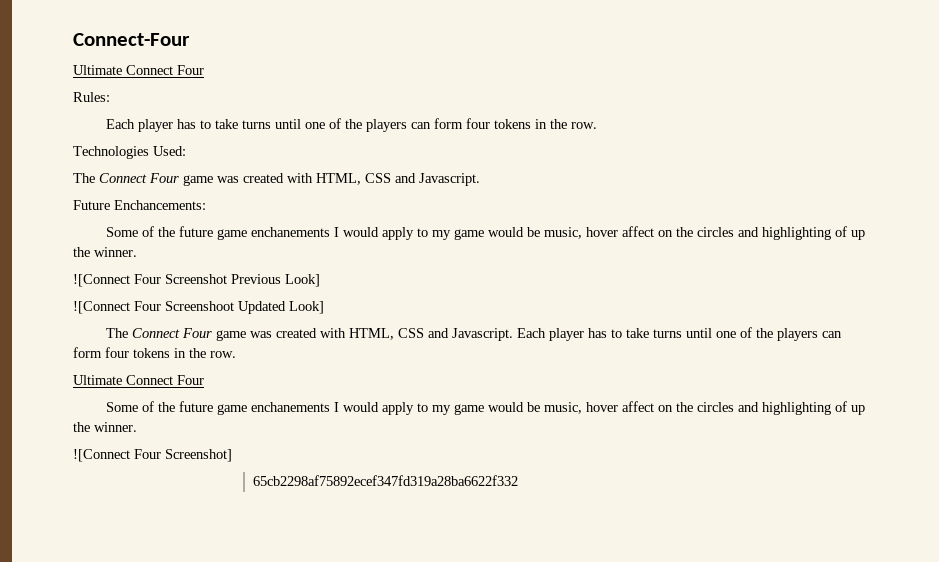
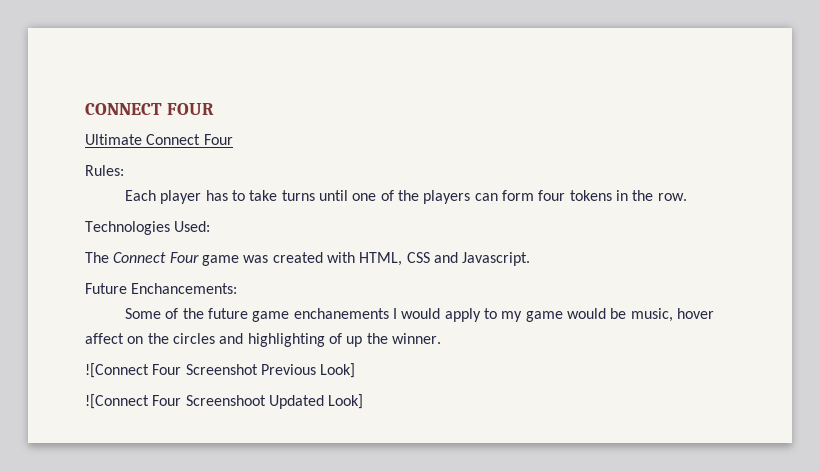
- Connect-Four
+ CONNECT FOUR
- The Connect Four game was created with HTML, CSS and Javascript. Each player has to take turns until one of the players can form four tokens in the row.
- Ultimate Connect Four
- Some of the future game enchanements I would apply to my game would be music, hover affect on the circles and highlighting of up the winner.
- ![Connect Four Screenshot]
- 65cb2298af75892ecef347fd319a28ba6622f332

